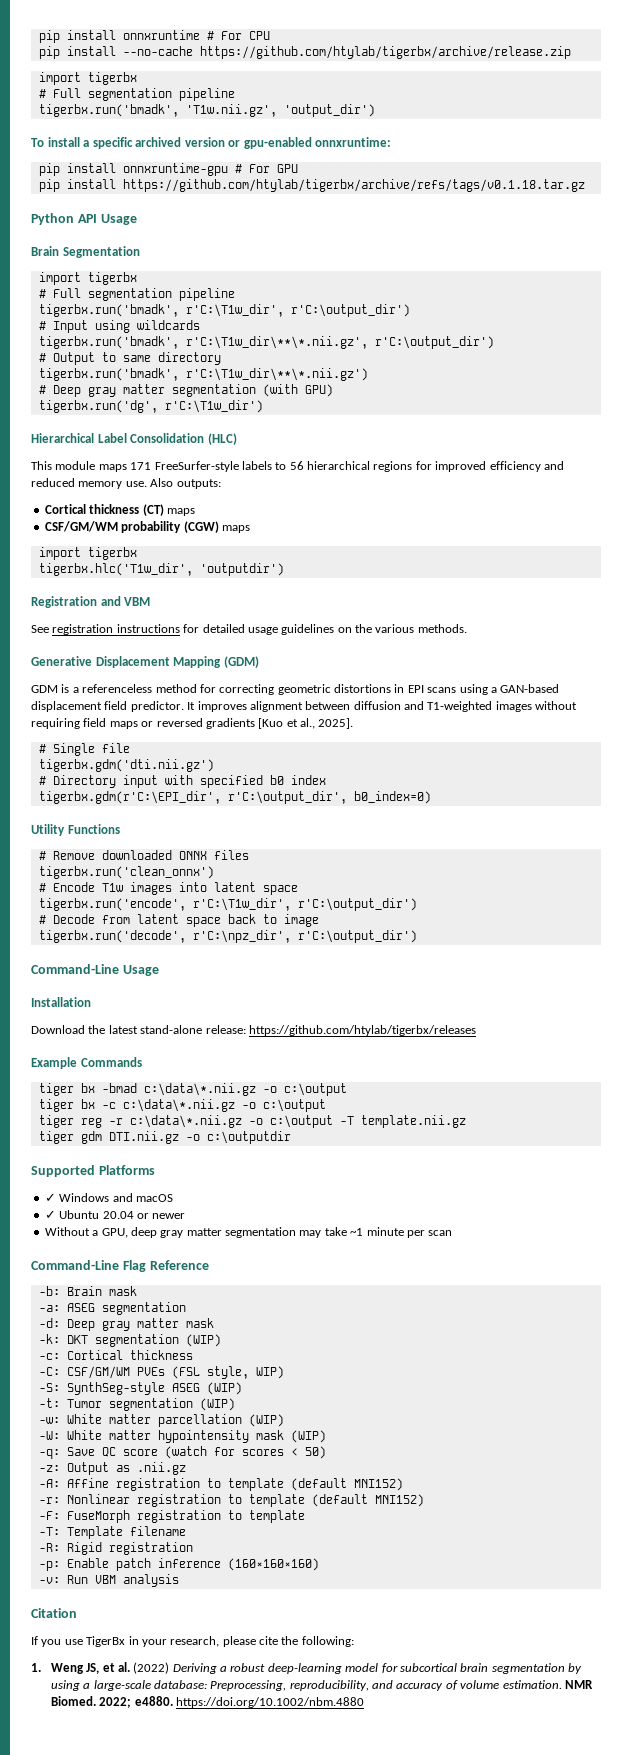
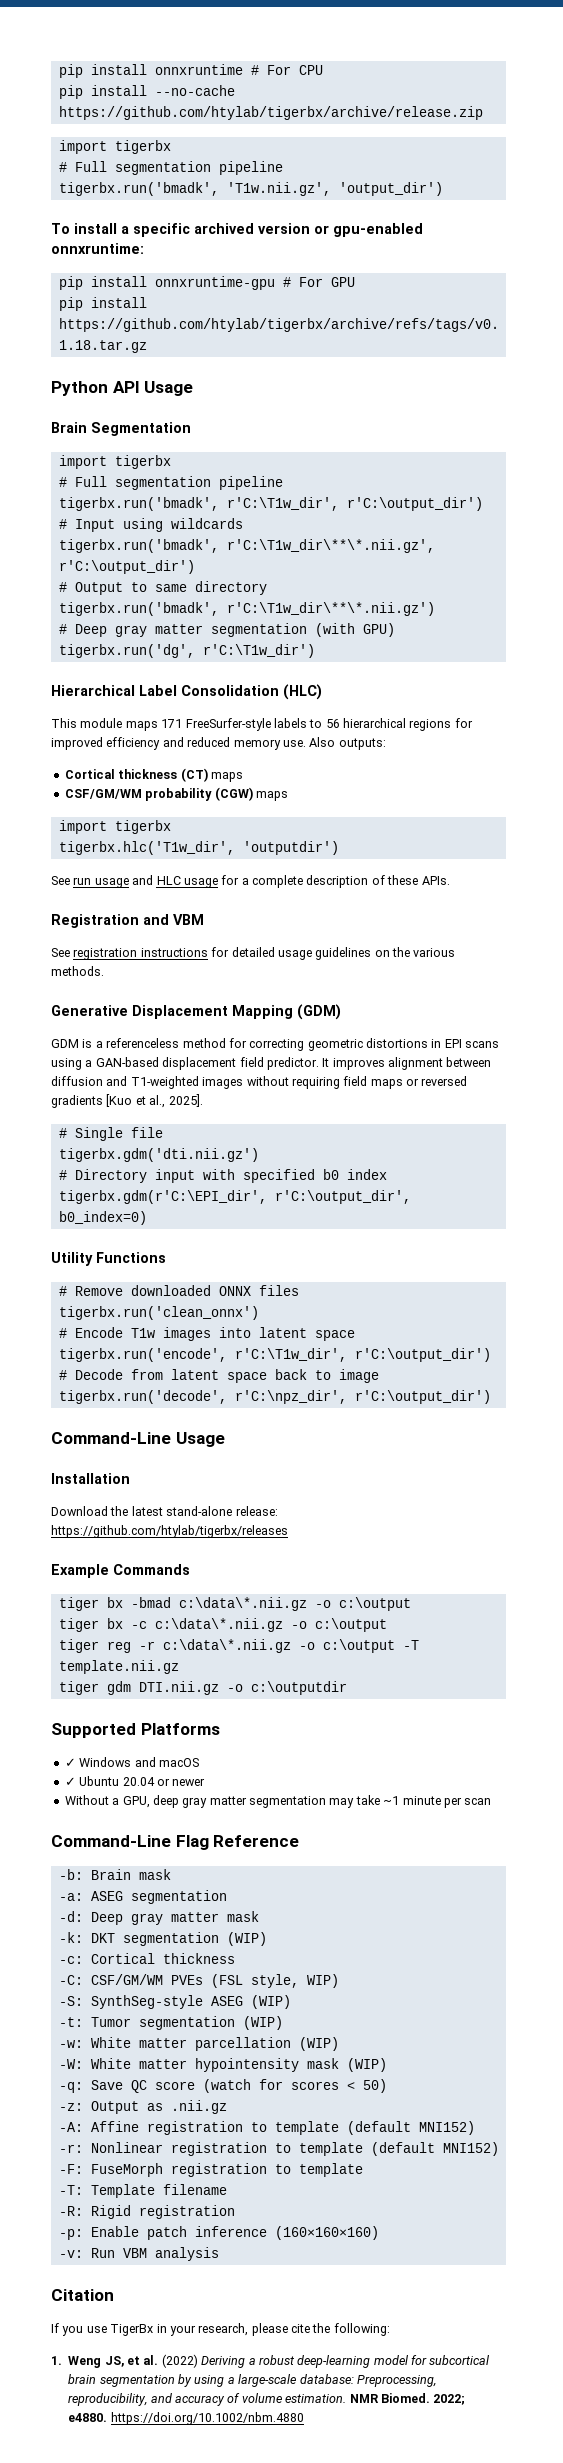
+ See run usage and HLC usage for a complete description of these APIs.

